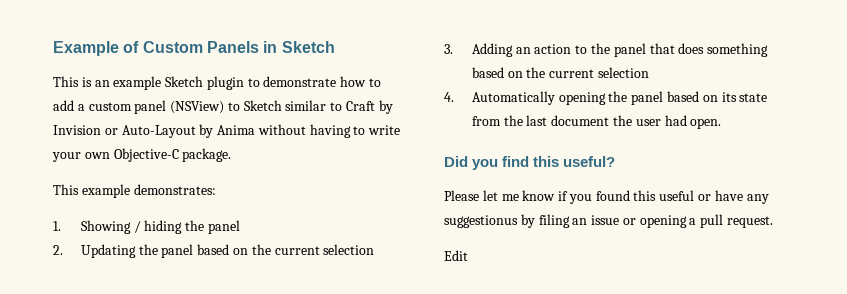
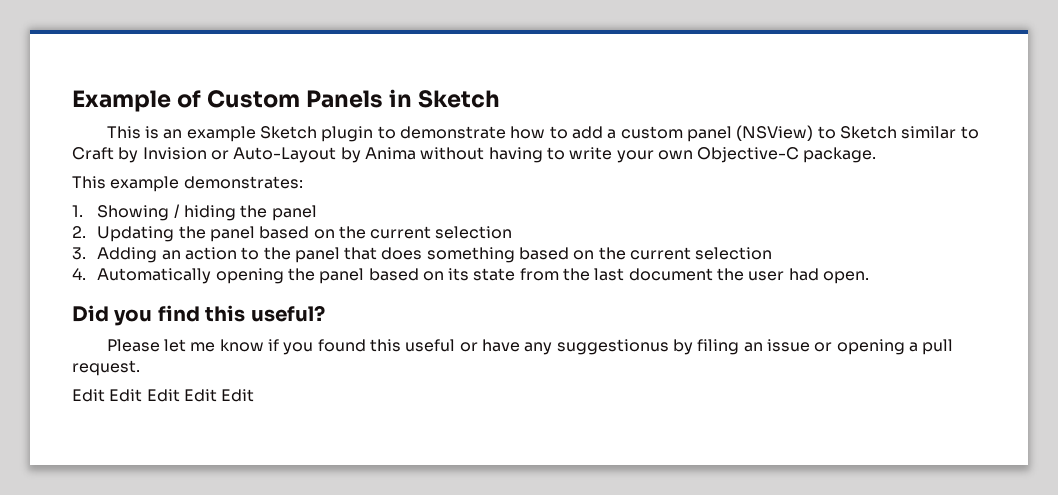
- Edit
+ Edit Edit Edit Edit Edit

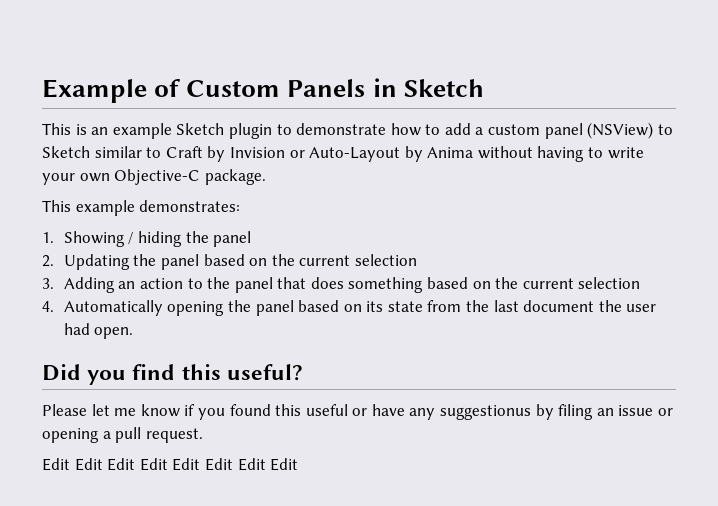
- Edit Edit Edit Edit Edit
+ Edit Edit Edit Edit Edit Edit Edit Edit

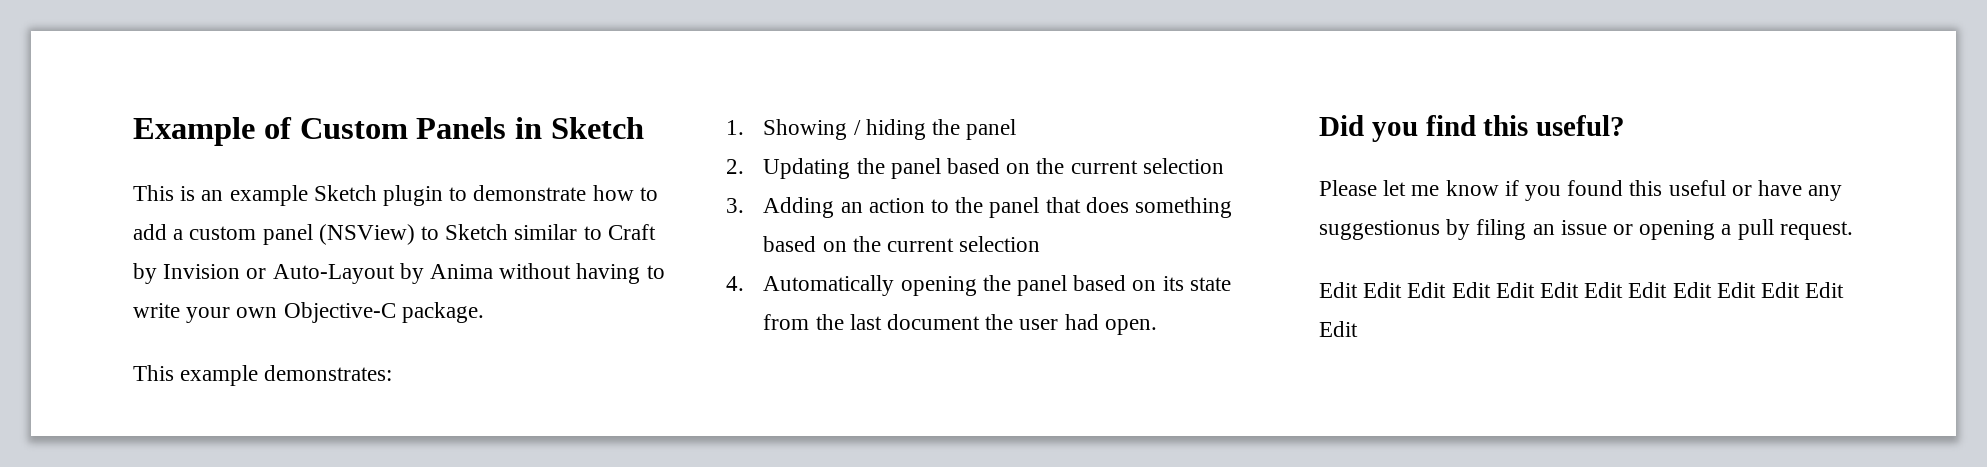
- Edit Edit Edit Edit Edit Edit Edit Edit
+ Edit Edit Edit Edit Edit Edit Edit Edit Edit Edit Edit Edit Edit

